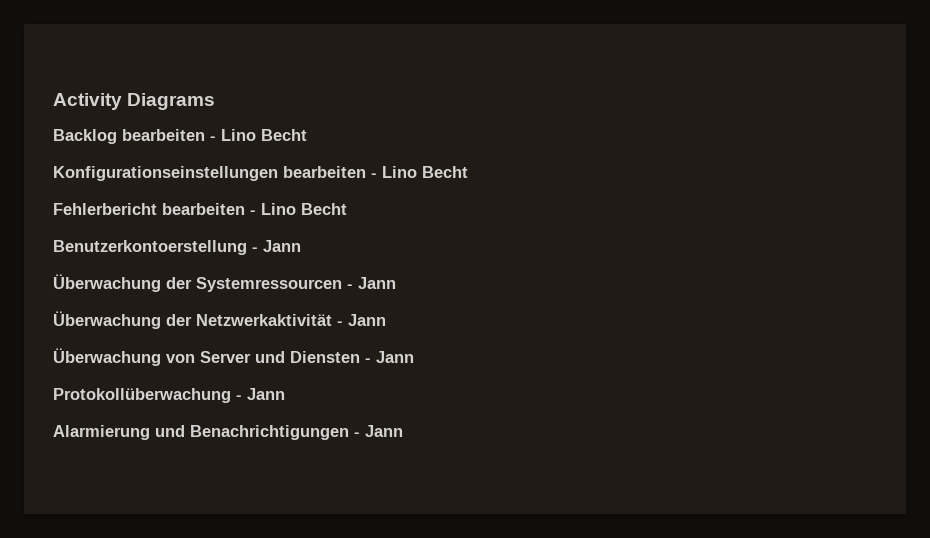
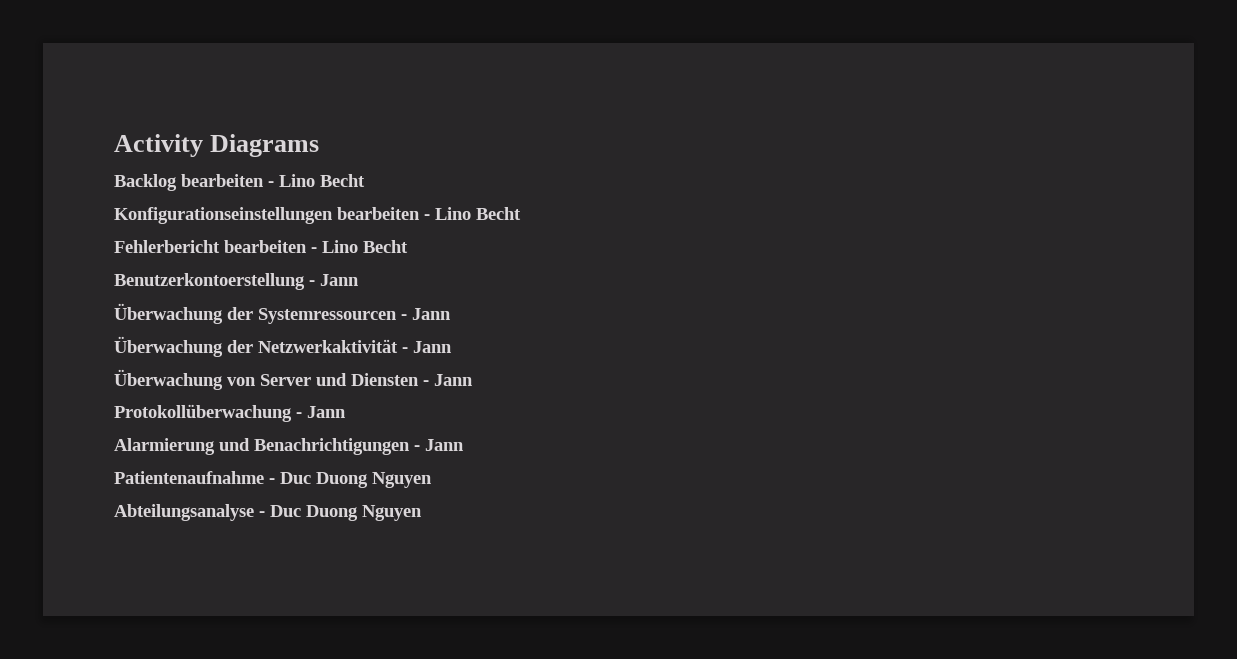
+ Patientenaufnahme - Duc Duong Nguyen
+ Abteilungsanalyse - Duc Duong Nguyen

